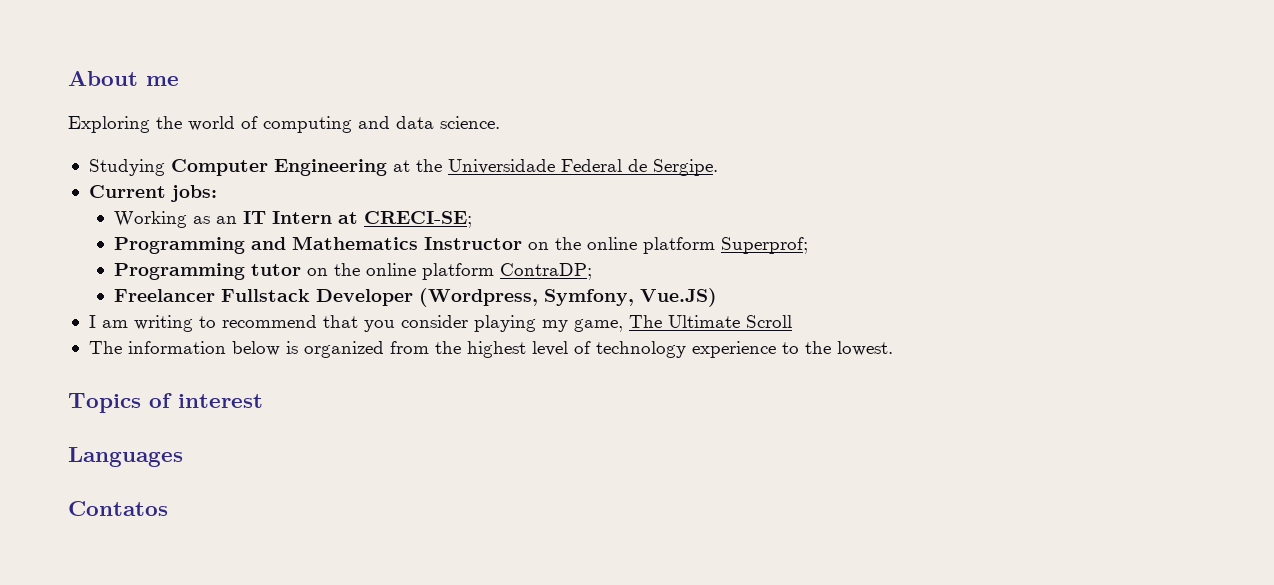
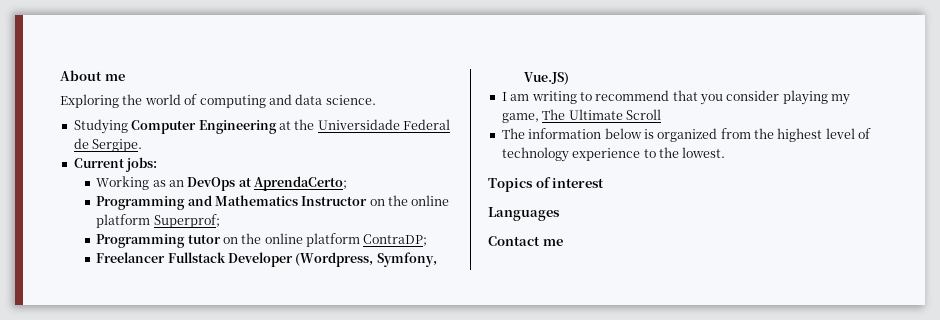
- Working as an IT Intern at CRECI-SE;
+ Working as an DevOps at AprendaCerto;
- Contatos
+ Contact me

